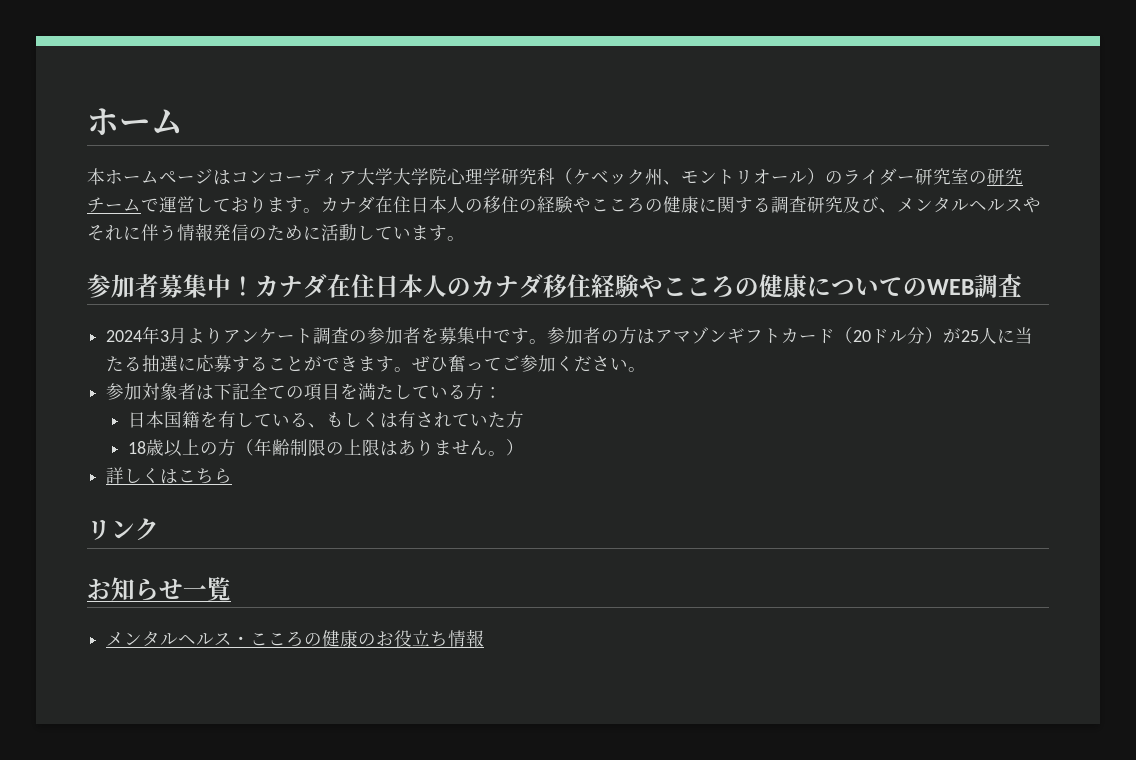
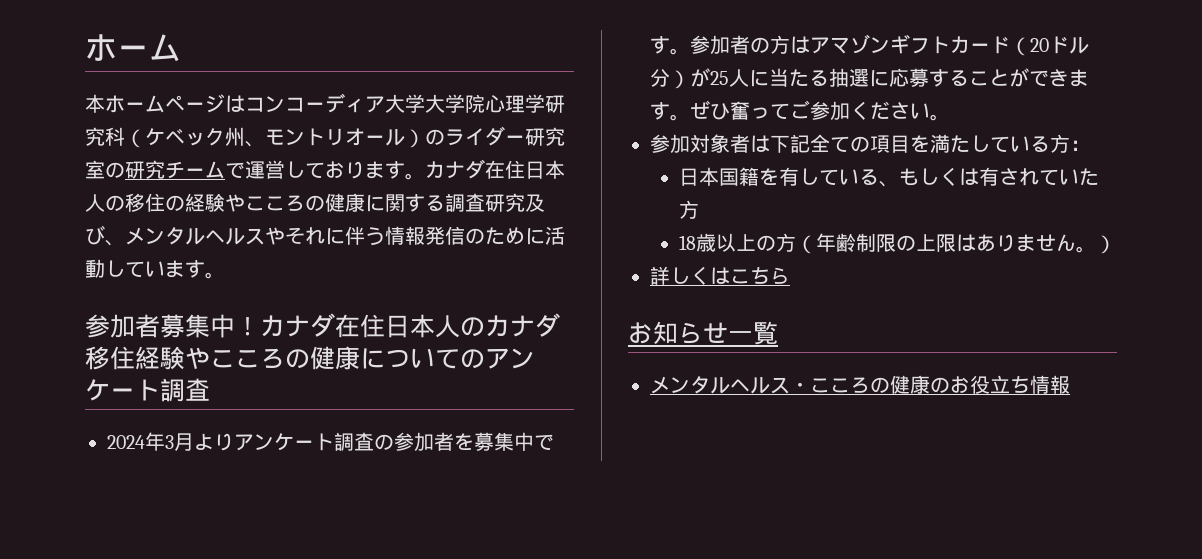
- カナダ在住日本人のカナダ移住経験やこころの健康についてのWEB調査
+ カナダ在住日本人のカナダ移住経験やこころの健康についてのアンケート調査
- リンク

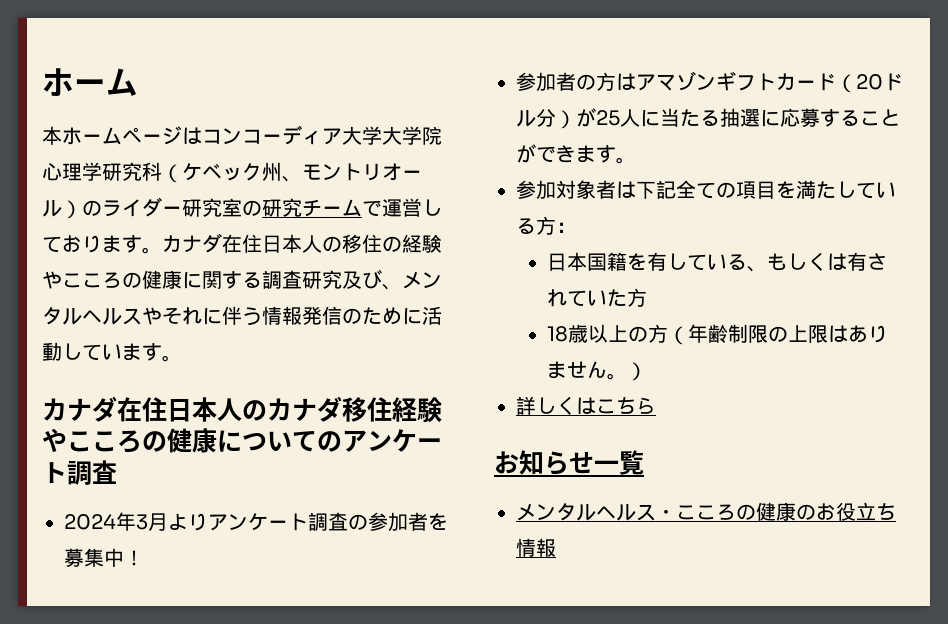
- 参加者募集中！
- 2024年3月よりアンケート調査の参加者を募集中です。参加者の方はアマゾンギフトカード（20ドル分）が25人に当たる抽選に応募することができます。ぜひ奮ってご参加ください。
+ 2024年3月よりアンケート調査の参加者を募集中！
+ 参加者の方はアマゾンギフトカード（20ドル分）が25人に当たる抽選に応募することができます。

